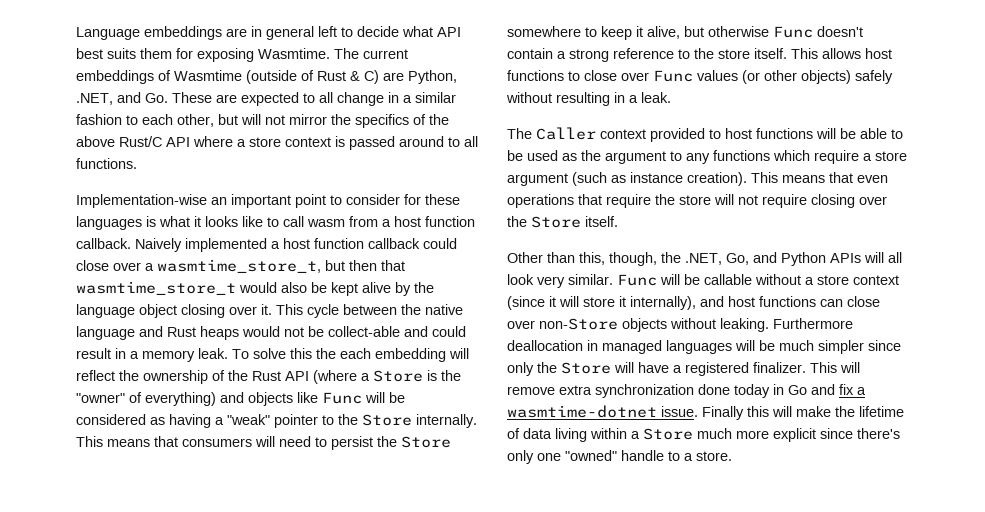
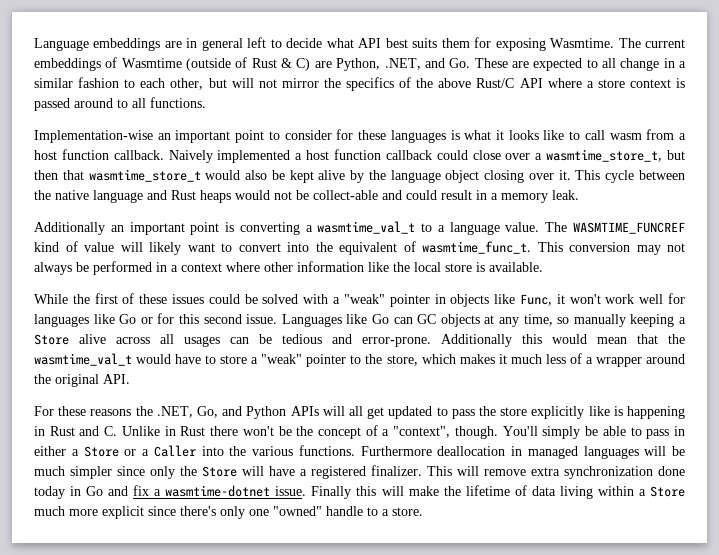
- This cycle between the native language and Rust heaps would not be collect-able and could result in a memory leak. To solve this the each embedding will reflect the ownership of the Rust API (where a Store is the "owner" of everything) and objects like Func will be considered as having a "weak" pointer to the Store internally. This means that consumers will need to persist the Store somewhere to keep it alive, but otherwise Func doesn't contain a strong reference to the store itself. This allows host functions to close over Func values (or other objects) safely without resulting in a leak.
- The Caller context provided to host functions will be able to be used as the argument to any functions which require a store argument (such as instance creation). This means that even operations that require the store will not require closing over the Store itself.
- Other than this, though, the .NET, Go, and Python APIs will all look very similar. Func will be callable without a store context (since it will store it internally), and host functions can close over non-Store objects without leaking.
+ This cycle between the native language and Rust heaps would not be collect-able and could result in a memory leak.
+ Additionally an important point is converting a wasmtime_val_t to a language value. The WASMTIME_FUNCREF kind of value will likely want to convert into the equivalent of wasmtime_func_t. This conversion may not always be performed in a context where other information like the local store is available.
+ While the first of these issues could be solved with a "weak" pointer in objects like Func, it won't work well for languages like Go or for this second issue. Languages like Go can GC objects at any time, so manually keeping a Store alive across all usages can be tedious and error-prone. Additionally this would mean that the wasmtime_val_t would have to store a "weak" pointer to the store, which makes it much less of a wrapper around the original API.
+ For these reasons the .NET, Go, and Python APIs will all get updated to pass the store explicitly like is happening in Rust and C. Unlike in Rust there won't be the concept of a "context", though. You'll simply be able to pass in either a Store or a Caller into the various functions.

